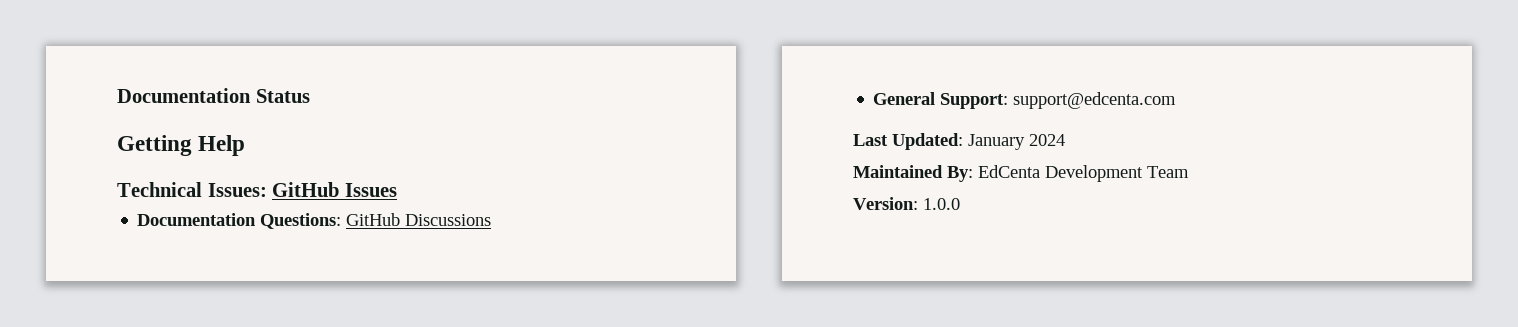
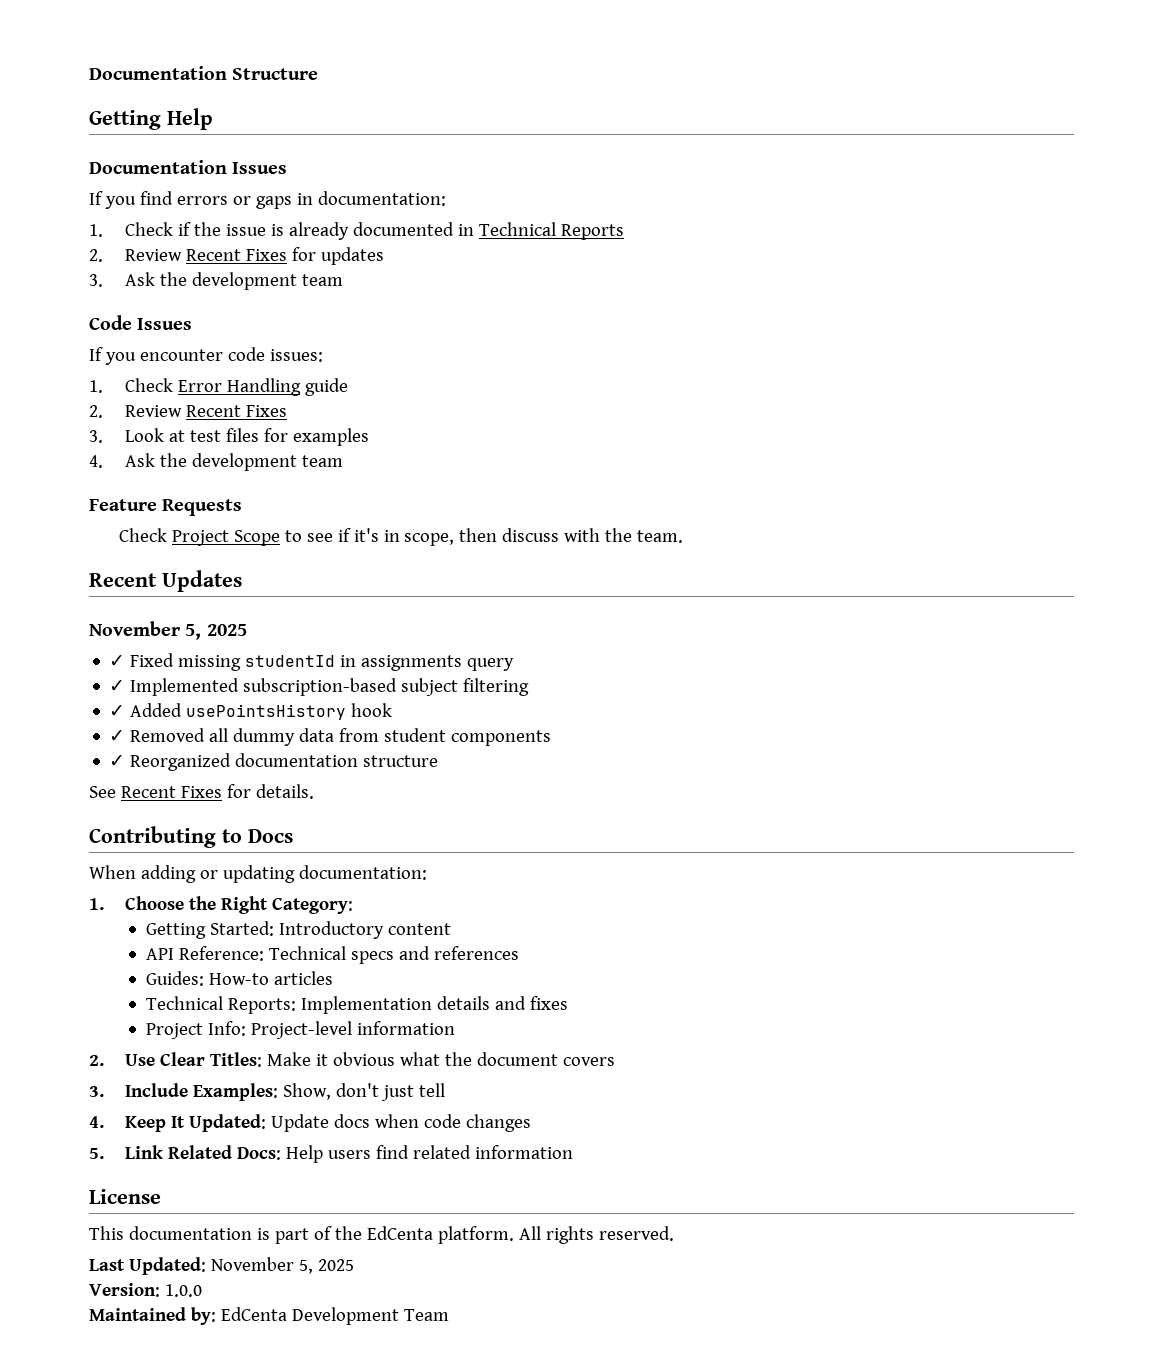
- Documentation Status
+ Documentation Structure
- Technical Issues: GitHub Issues
- Documentation Questions: GitHub Discussions
- General Support: support@edcenta.com
- Last Updated: January 2024
+ Documentation Issues
+ If you find errors or gaps in documentation:
+ 1. Check if the issue is already documented in Technical Reports
+ 2. Review Recent Fixes for updates
+ 3. Ask the development team
+ Code Issues
+ If you encounter code issues:
+ 1. Check Error Handling guide
+ 2. Review Recent Fixes
+ 3. Look at test files for examples
+ 4. Ask the development team
+ Feature Requests
+ Check Project Scope to see if it's in scope, then discuss with the team.
+ Recent Updates
+ November 5, 2025
+ ✓ Fixed missing studentId in assignments query
+ ✓ Implemented subscription-based subject filtering
+ ✓ Added usePointsHistory hook
+ ✓ Removed all dummy data from student components
+ ✓ Reorganized documentation structure
+ See Recent Fixes for details.
+ Contributing to Docs
+ When adding or updating documentation:
+ 1. Choose the Right Category:
+ Getting Started: Introductory content
+ API Reference: Technical specs and references
+ Guides: How-to articles
+ Technical Reports: Implementation details and fixes
+ Project Info: Project-level information
+ 2. Use Clear Titles: Make it obvious what the document covers
+ 3. Include Examples: Show, don't just tell
+ 4. Keep It Updated: Update docs when code changes
+ 5. Link Related Docs: Help users find related information
+ License
+ This documentation is part of the EdCenta platform. All rights reserved.
+ Last Updated: November 5, 2025
+ Version: 1.0.0
- Maintained By: EdCenta Development Team
+ Maintained by: EdCenta Development Team
- Version: 1.0.0

